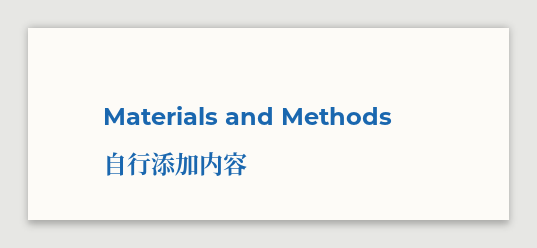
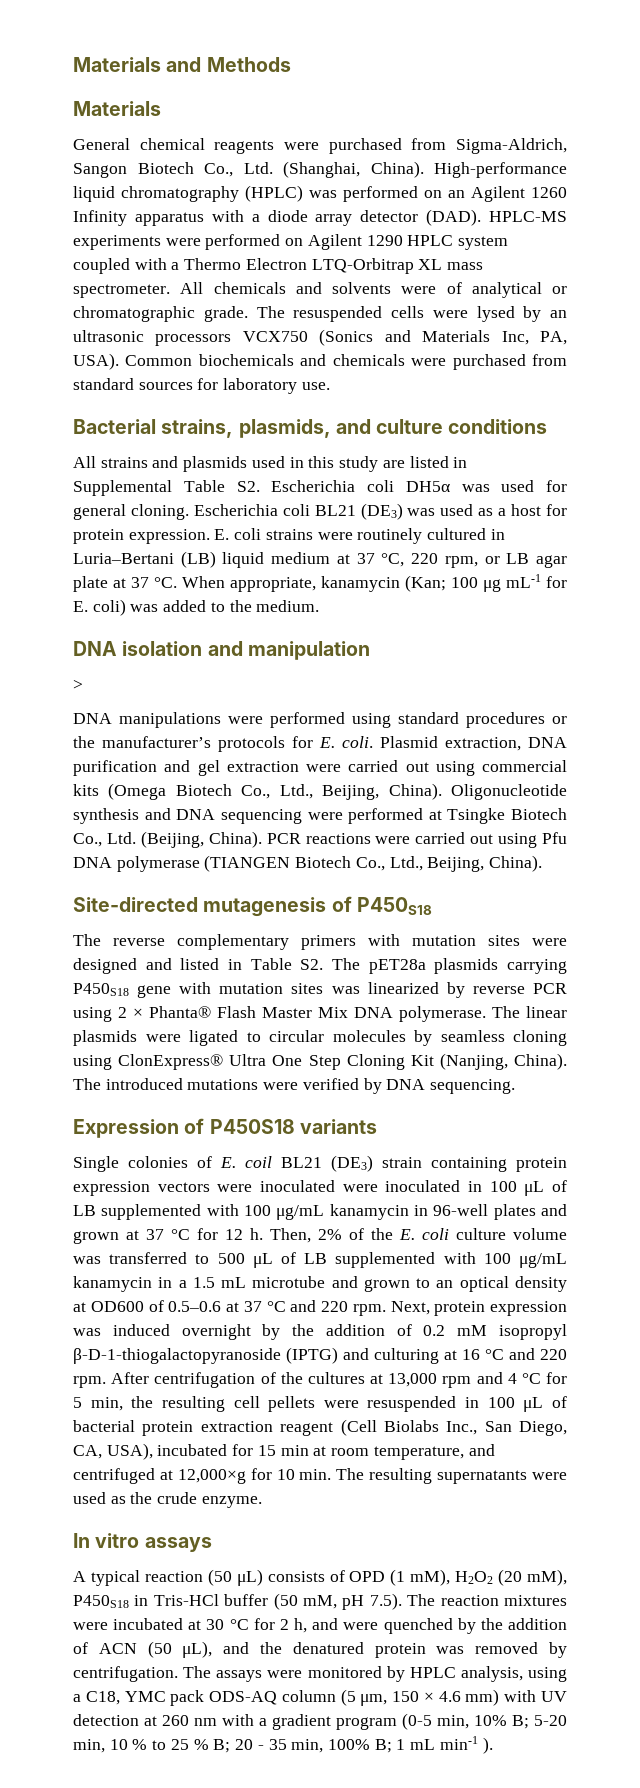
  Materials and Methods
- 自行添加内容
+ Materials
+ General chemical reagents were purchased from Sigma-Aldrich, Sangon Biotech Co., Ltd. (Shanghai, China). High-performance liquid chromatography (HPLC) was performed on an Agilent 1260 Infinity apparatus with a diode array detector (DAD). HPLC-MS experiments were performed on Agilent 1290 HPLC system coupled with a Thermo Electron LTQ-Orbitrap XL mass spectrometer. All chemicals and solvents were of analytical or chromatographic grade. The resuspended cells were lysed by an ultrasonic processors VCX750 (Sonics and Materials Inc, PA, USA). Common biochemicals and chemicals were purchased from standard sources for laboratory use.
+ Bacterial strains, plasmids, and culture conditions
+ All strains and plasmids used in this study are listed in Supplemental Table S2. Escherichia coli DH5α was used for general cloning. Escherichia coli BL21 (DE3) was used as a host for protein expression. E. coli strains were routinely cultured in Luria–Bertani (LB) liquid medium at 37 °C, 220 rpm, or LB agar plate at 37 °C. When appropriate, kanamycin (Kan; 100 μg mL-1 for E. coli) was added to the medium.
+ DNA isolation and manipulation
+ >
+ DNA manipulations were performed using standard procedures or the manufacturer’s protocols for E. coli. Plasmid extraction, DNA purification and gel extraction were carried out using commercial kits (Omega Biotech Co., Ltd., Beijing, China). Oligonucleotide synthesis and DNA sequencing were performed at Tsingke Biotech Co., Ltd. (Beijing, China). PCR reactions were carried out using Pfu DNA polymerase (TIANGEN Biotech Co., Ltd., Beijing, China).
+ Site-directed mutagenesis of P450S18
+ The reverse complementary primers with mutation sites were designed and listed in Table S2. The pET28a plasmids carrying P450S18 gene with mutation sites was linearized by reverse PCR using 2 × Phanta® Flash Master Mix DNA polymerase. The linear plasmids were ligated to circular molecules by seamless cloning using ClonExpress® Ultra One Step Cloning Kit (Nanjing, China). The introduced mutations were verified by DNA sequencing.
+ Expression of P450S18 variants
+ Single colonies of E. coil BL21 (DE3) strain containing protein expression vectors were inoculated were inoculated in 100 μL of LB supplemented with 100 μg/mL kanamycin in 96-well plates and grown at 37 °C for 12 h. Then, 2% of the E. coli culture volume was transferred to 500 μL of LB supplemented with 100 μg/mL kanamycin in a 1.5 mL microtube and grown to an optical density at OD600 of 0.5–0.6 at 37 °C and 220 rpm. Next, protein expression was induced overnight by the addition of 0.2 mM isopropyl β-D-1-thiogalactopyranoside (IPTG) and culturing at 16 °C and 220 rpm. After centrifugation of the cultures at 13,000 rpm and 4 °C for 5 min, the resulting cell pellets were resuspended in 100 μL of bacterial protein extraction reagent (Cell Biolabs Inc., San Diego, CA, USA), incubated for 15 min at room temperature, and centrifuged at 12,000×g for 10 min. The resulting supernatants were used as the crude enzyme.
+ In vitro assays
+ A typical reaction (50 μL) consists of OPD (1 mM), H2O2 (20 mM), P450S18 in Tris-HCl buffer (50 mM, pH 7.5). The reaction mixtures were incubated at 30 °C for 2 h, and were quenched by the addition of ACN (50 μL), and the denatured protein was removed by centrifugation. The assays were monitored by HPLC analysis, using a C18, YMC pack ODS-AQ column (5 μm, 150 × 4.6 mm) with UV detection at 260 nm with a gradient program (0-5 min, 10% B; 5-20 min, 10 % to 25 % B; 20 - 35 min, 100% B; 1 mL min-1 ).

